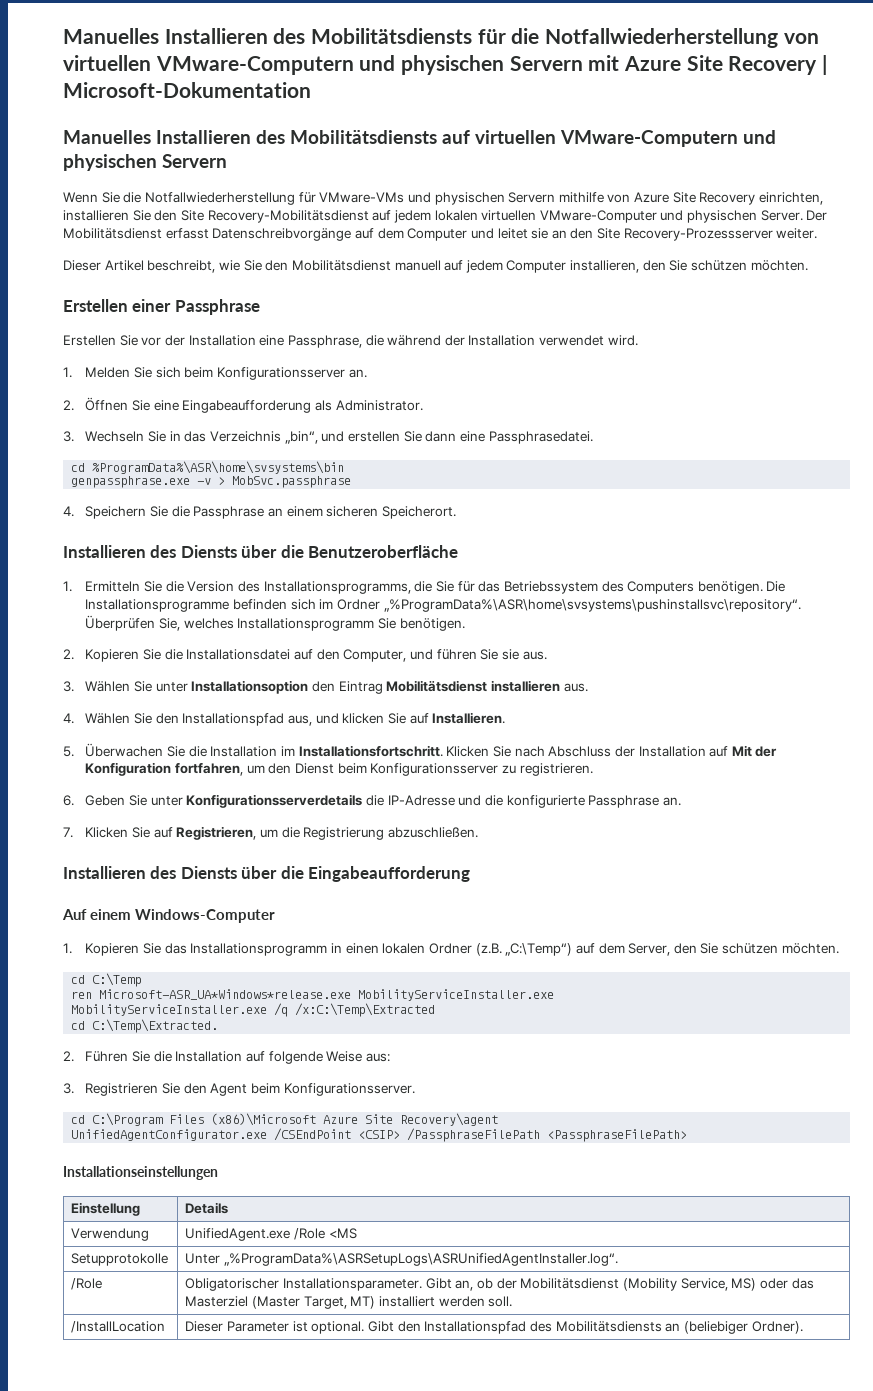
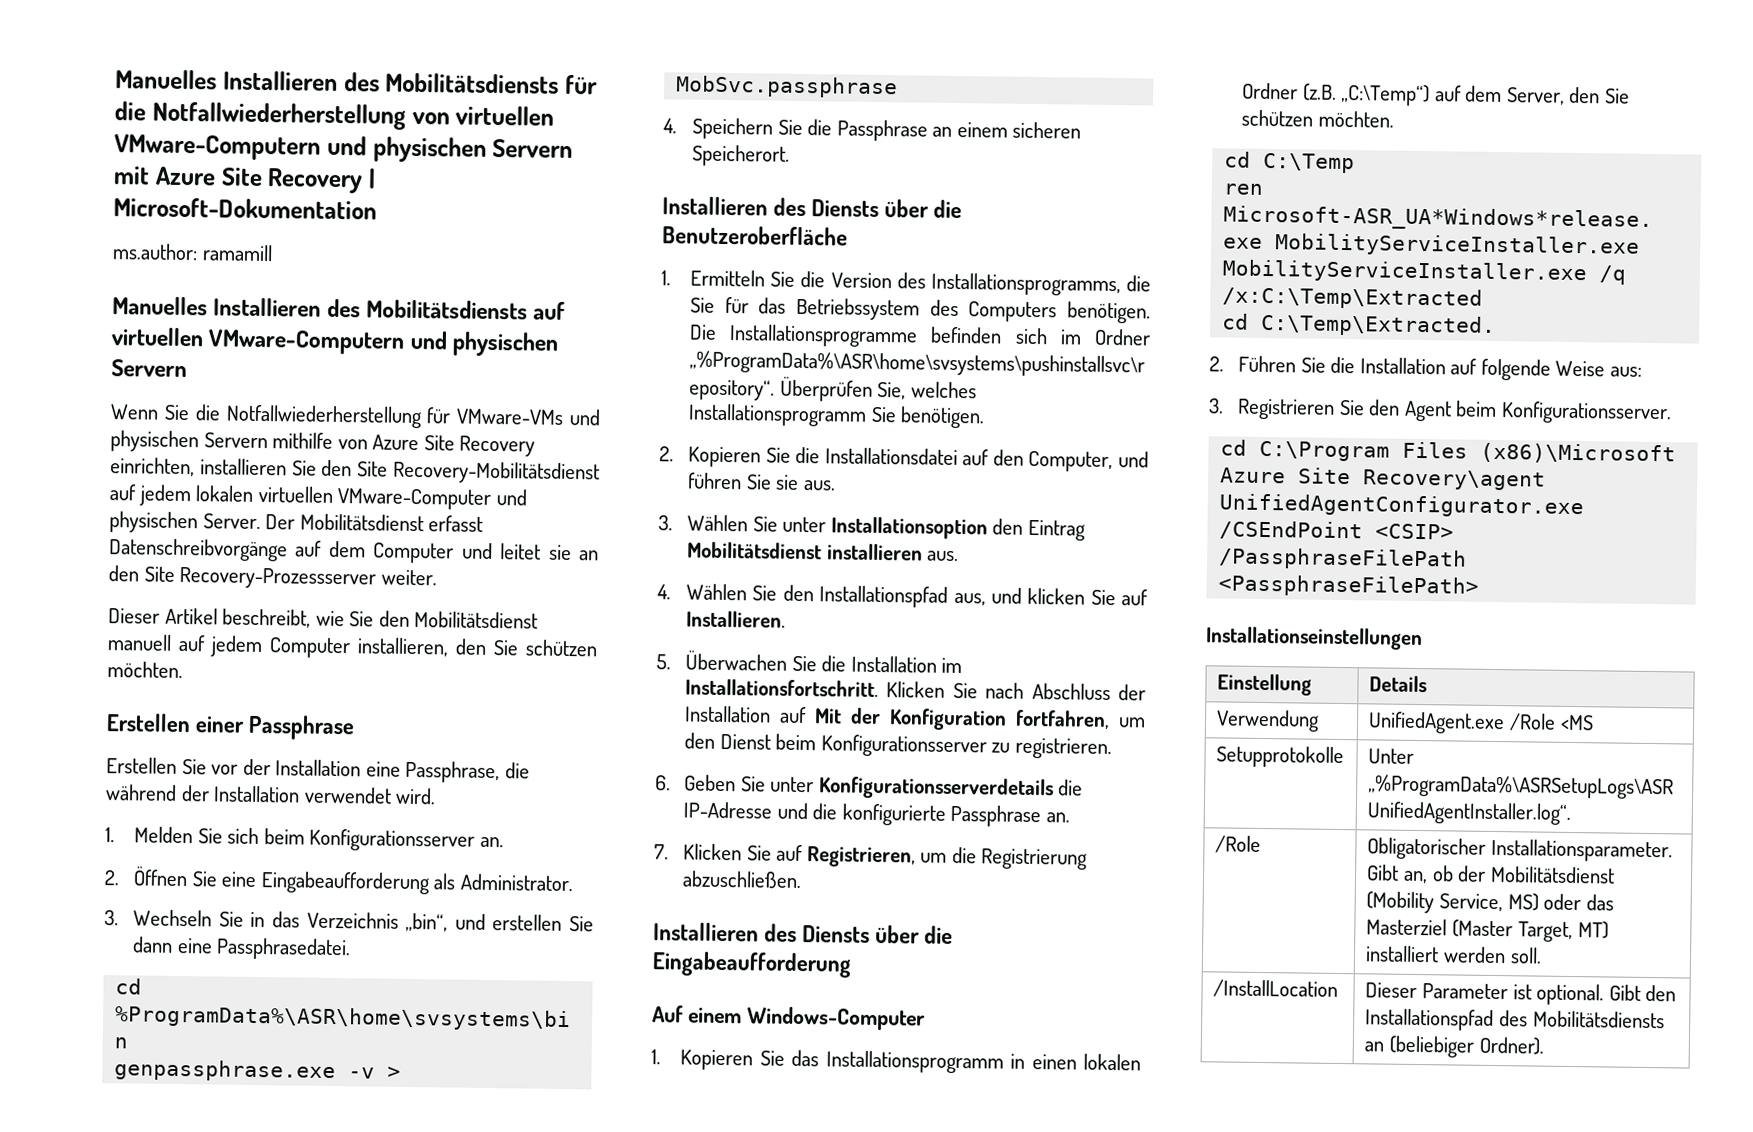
+ ms.author: ramamill

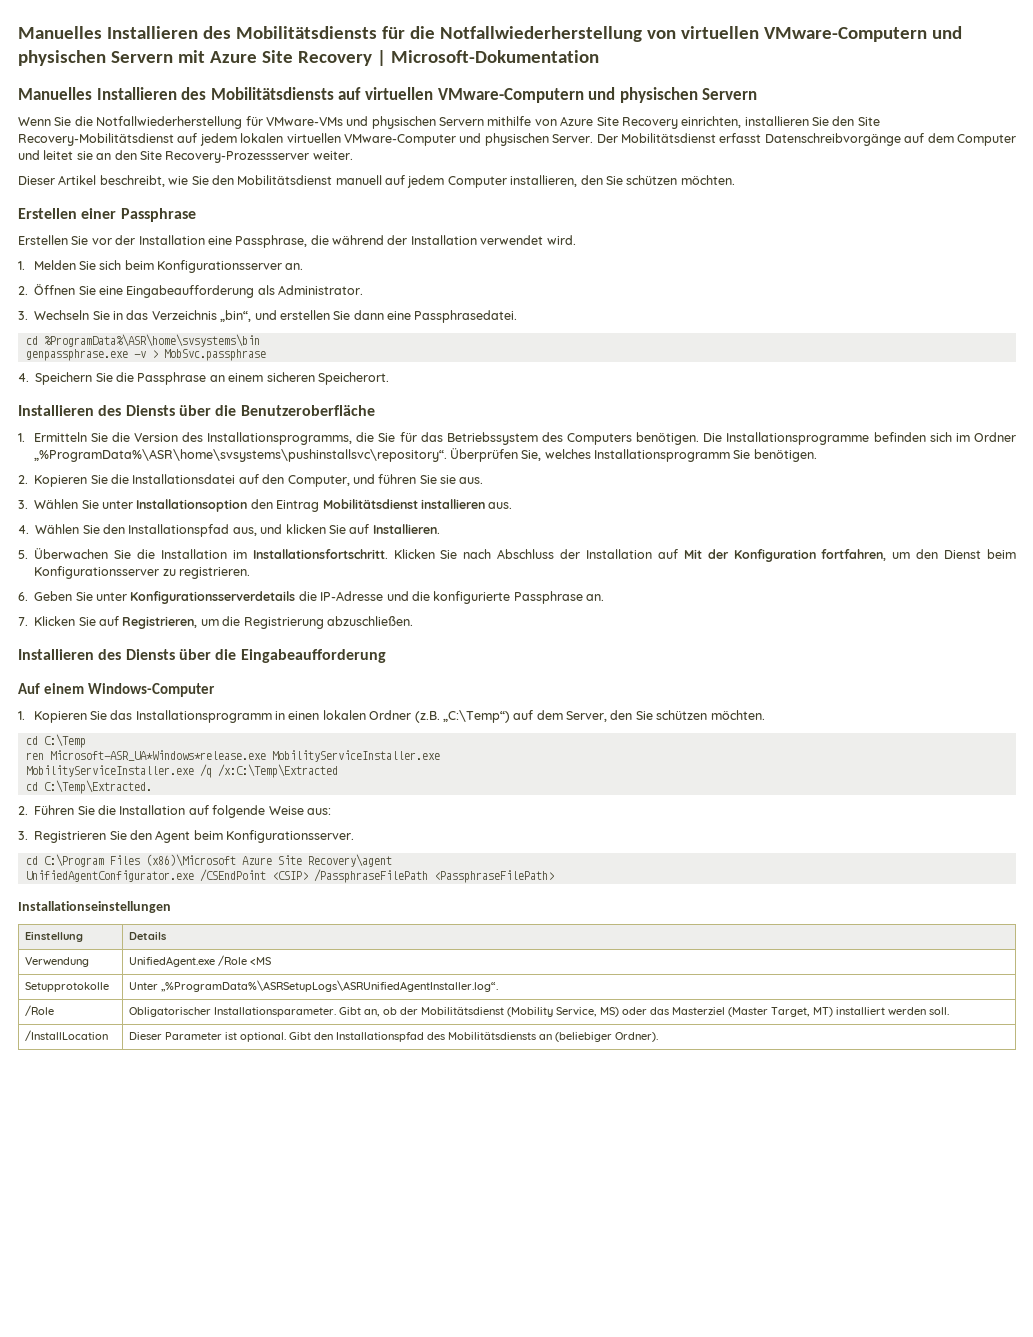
- ms.author: ramamill

